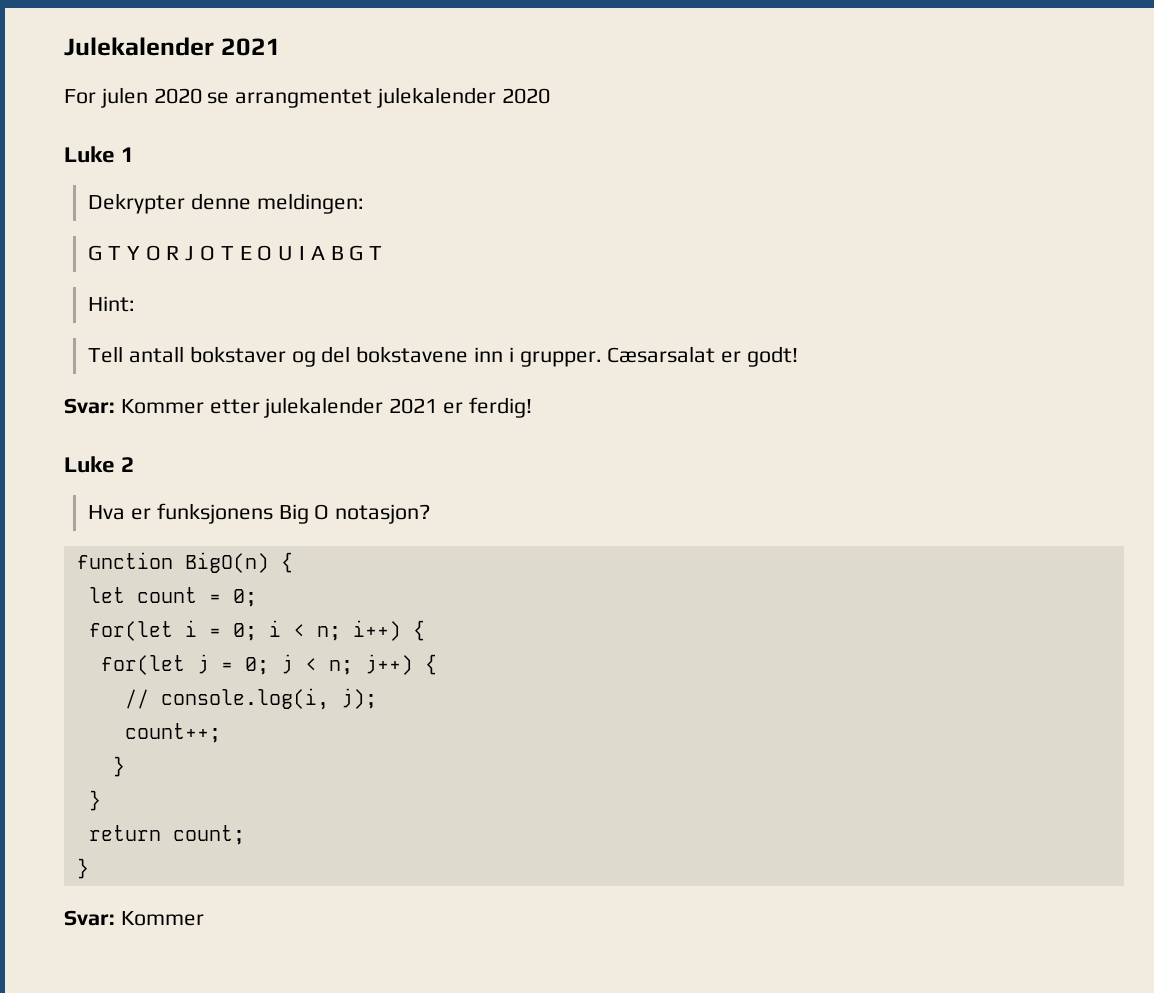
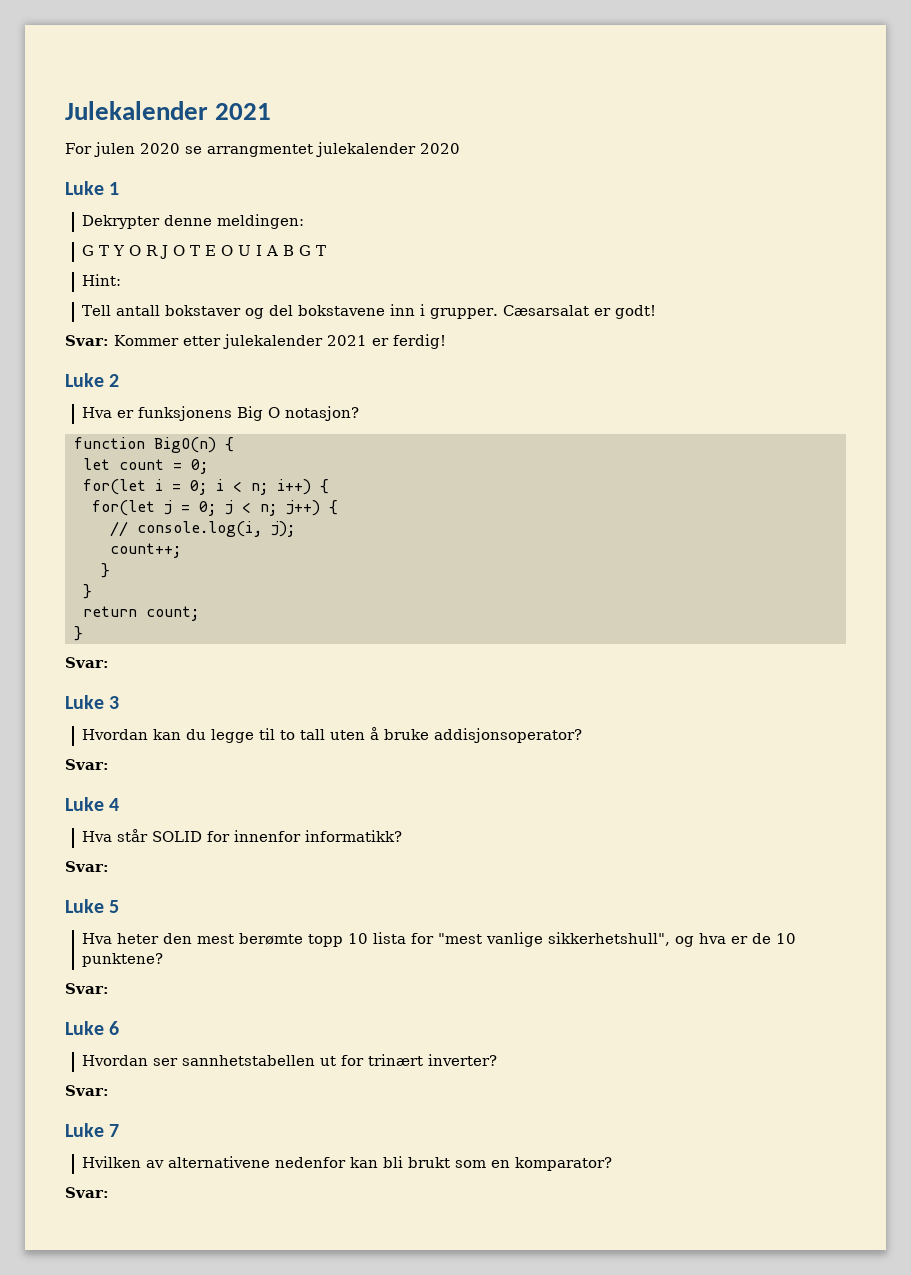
  return count;
  }
- Svar: Kommer
+ Svar:
+ Luke 3
+ Hvordan kan du legge til to tall uten å bruke addisjonsoperator?
+ Svar:
+ Luke 4
+ Hva står SOLID for innenfor informatikk?
+ Svar:
+ Luke 5
+ Hva heter den mest berømte topp 10 lista for "mest vanlige sikkerhetshull", og hva er de 10 punktene?
+ Svar:
+ Luke 6
+ Hvordan ser sannhetstabellen ut for trinært inverter?
+ Svar:
+ Luke 7
+ Hvilken av alternativene nedenfor kan bli brukt som en komparator?
+ Svar:

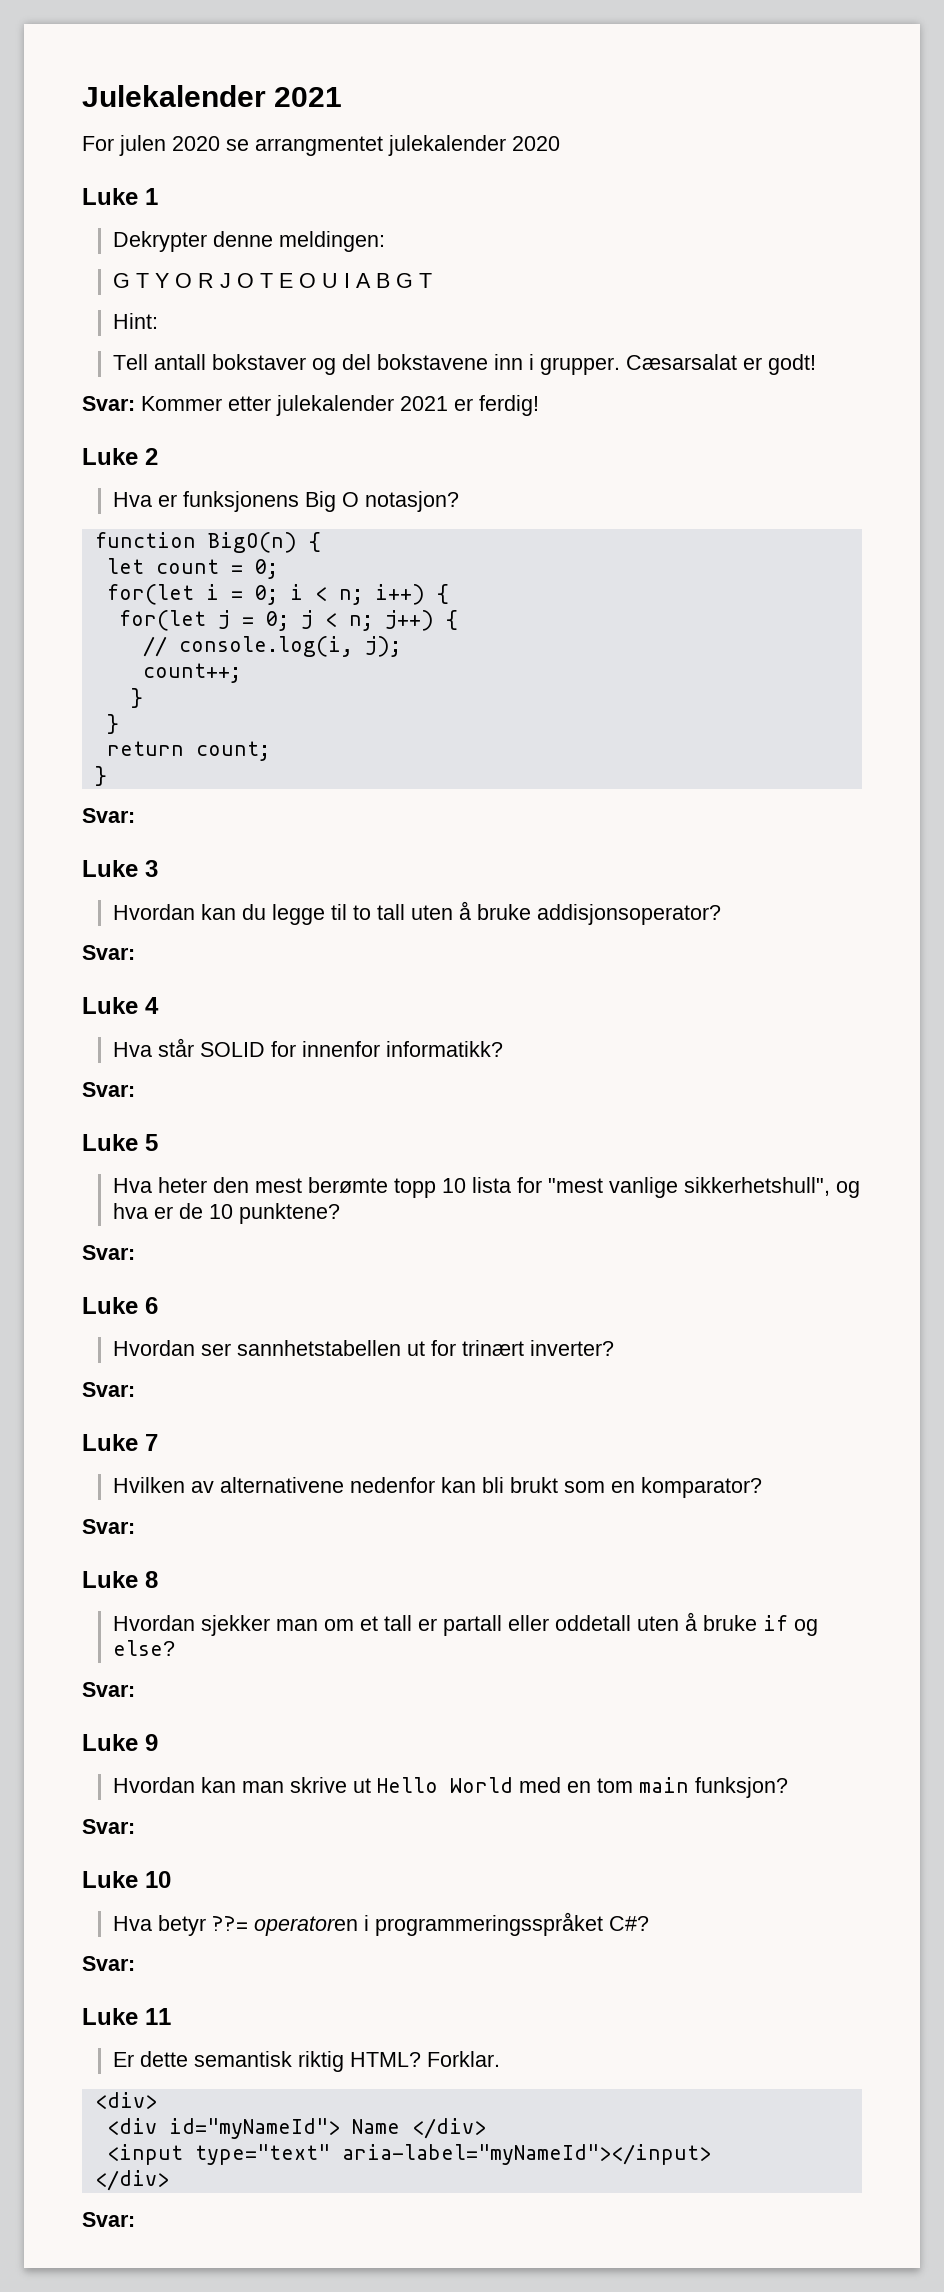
+ Luke 8
+ Hvordan sjekker man om et tall er partall eller oddetall uten å bruke if og else?
+ Svar:
+ Luke 9
+ Hvordan kan man skrive ut Hello World med en tom main funksjon?
+ Svar:
+ Luke 10
+ Hva betyr ??= operatoren i programmeringsspråket C#?
+ Svar:
+ Luke 11
+ Er dette semantisk riktig HTML? Forklar.
+ <div>
+ <div id="myNameId"> Name </div>
+ <input type="text" aria-label="myNameId"></input>
+ </div>
+ Svar:

